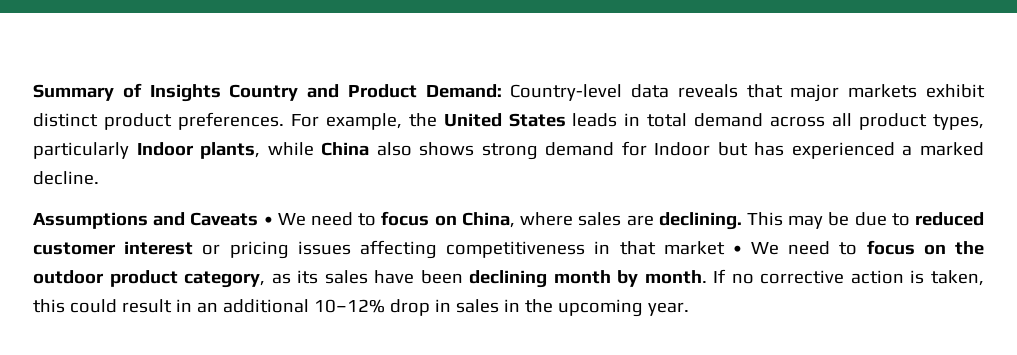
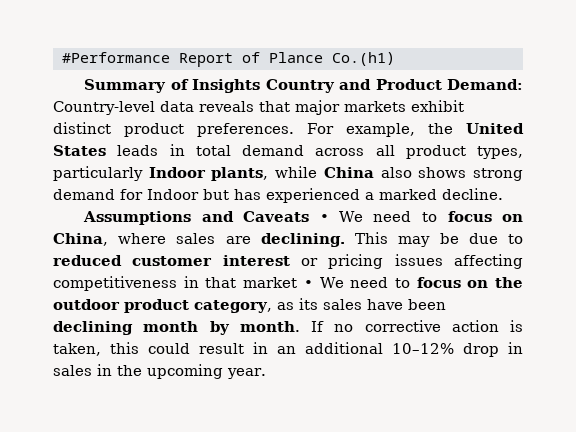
+ #Performance Report of Plance Co.(h1)

